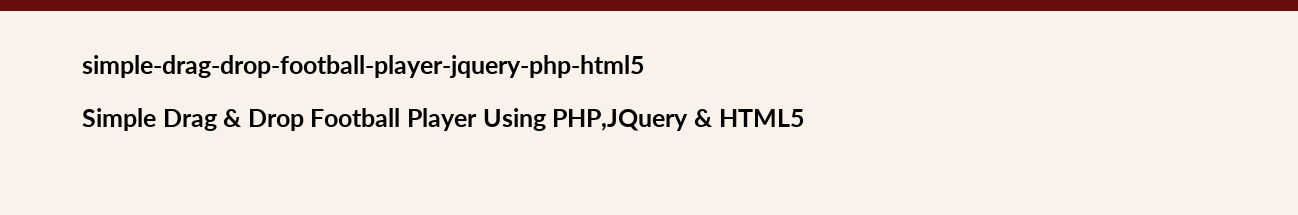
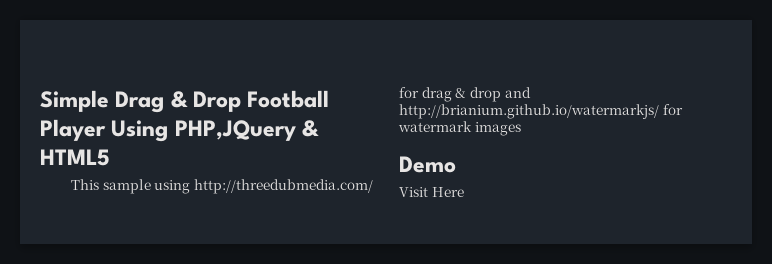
- simple-drag-drop-football-player-jquery-php-html5
+ This sample using http://threedubmedia.com/ for drag & drop and http://brianium.github.io/watermarkjs/ for watermark images
+ Demo
+ Visit Here

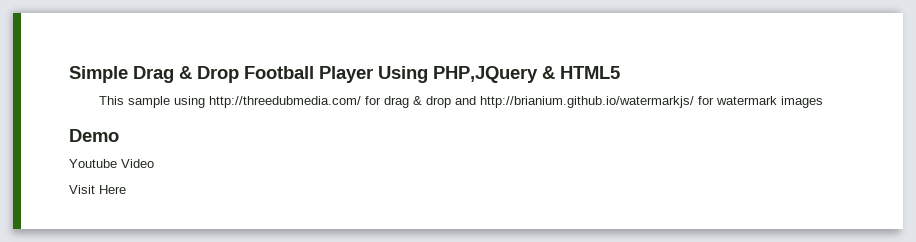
+ Youtube Video

